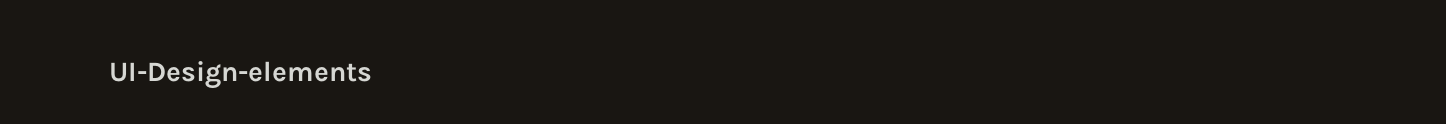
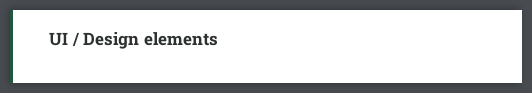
- UI-Design-elements
+ UI / Design elements

